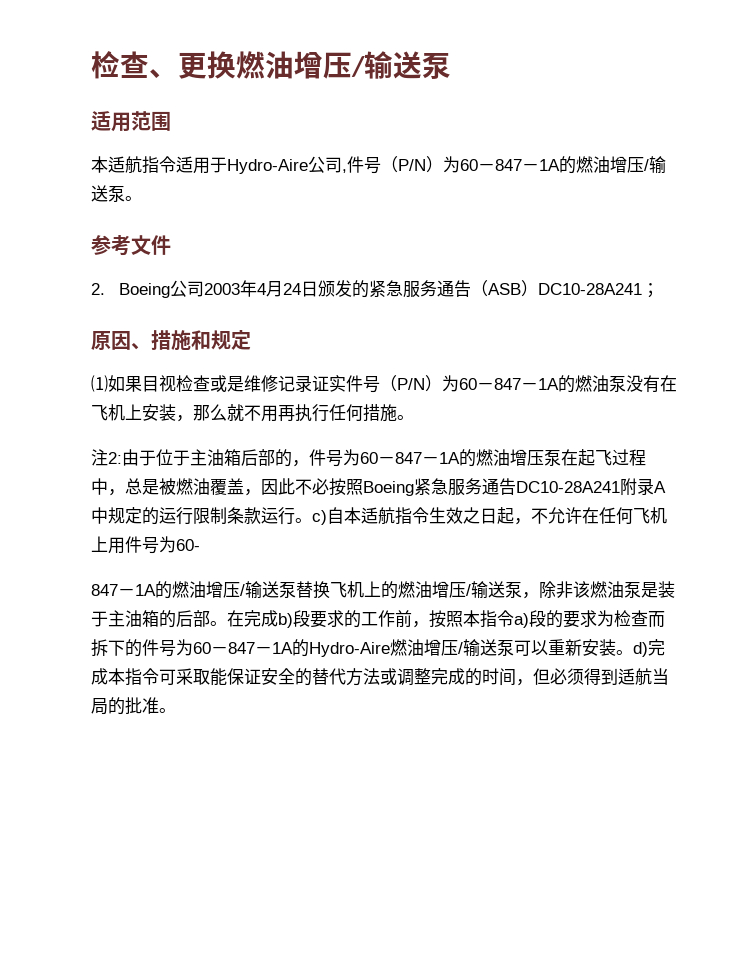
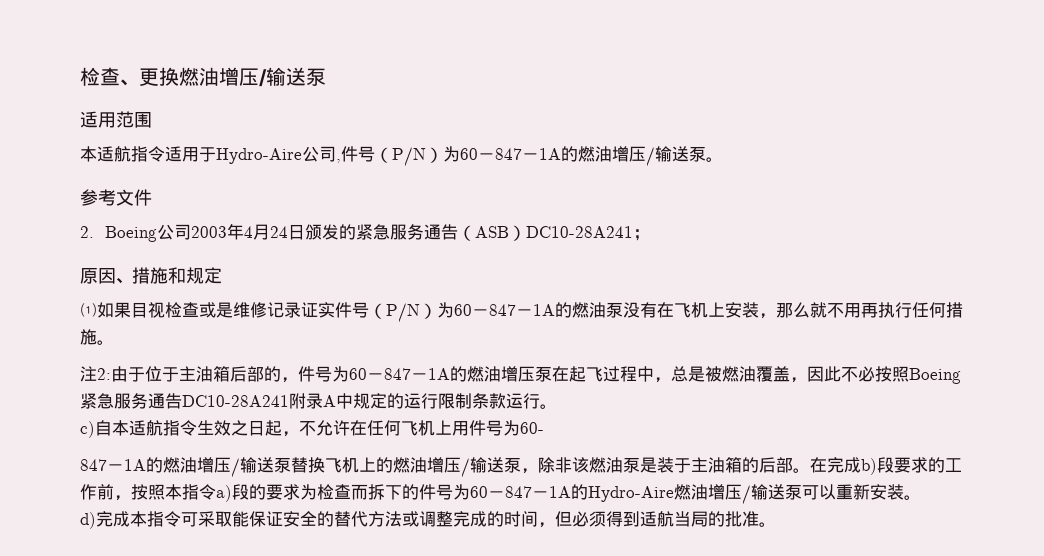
- 注2:由于位于主油箱后部的，件号为60－847－1A的燃油增压泵在起飞过程中，总是被燃油覆盖，因此不必按照Boeing紧急服务通告DC10-28A241附录A中规定的运行限制条款运行。c)自本适航指令生效之日起，不允许在任何飞机上用件号为60-
+ 注2:由于位于主油箱后部的，件号为60－847－1A的燃油增压泵在起飞过程中，总是被燃油覆盖，因此不必按照Boeing紧急服务通告DC10-28A241附录A中规定的运行限制条款运行。
+ c)自本适航指令生效之日起，不允许在任何飞机上用件号为60-
- 在完成b)段要求的工作前，按照本指令a)段的要求为检查而拆下的件号为60－847－1A的Hydro-Aire燃油增压/输送泵可以重新安装。d)完成本指令可采取能保证安全的替代方法或调整完成的时间，但必须得到适航当局的批准。
+ 在完成b)段要求的工作前，按照本指令a)段的要求为检查而拆下的件号为60－847－1A的Hydro-Aire燃油增压/输送泵可以重新安装。
+ d)完成本指令可采取能保证安全的替代方法或调整完成的时间，但必须得到适航当局的批准。

